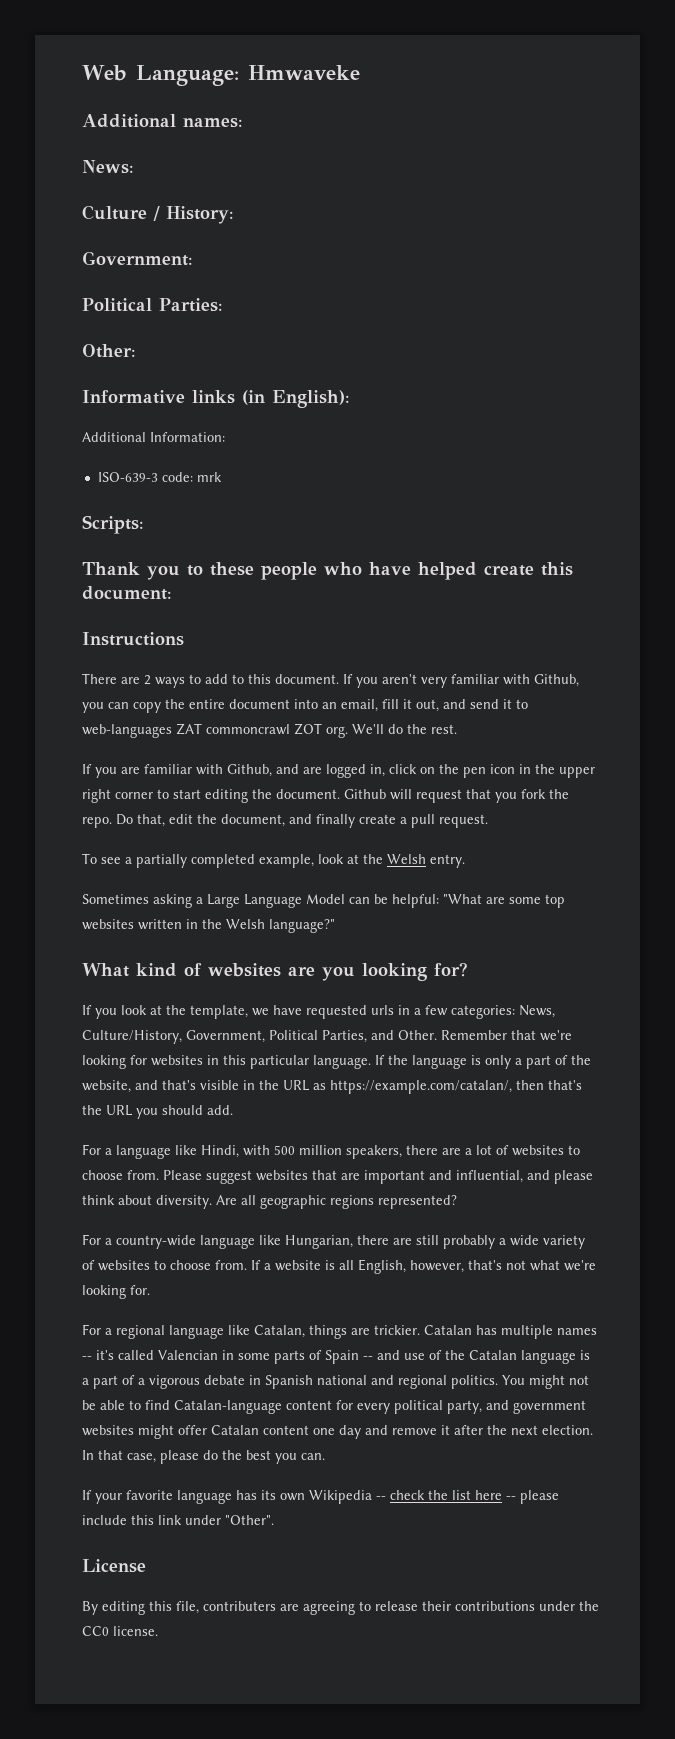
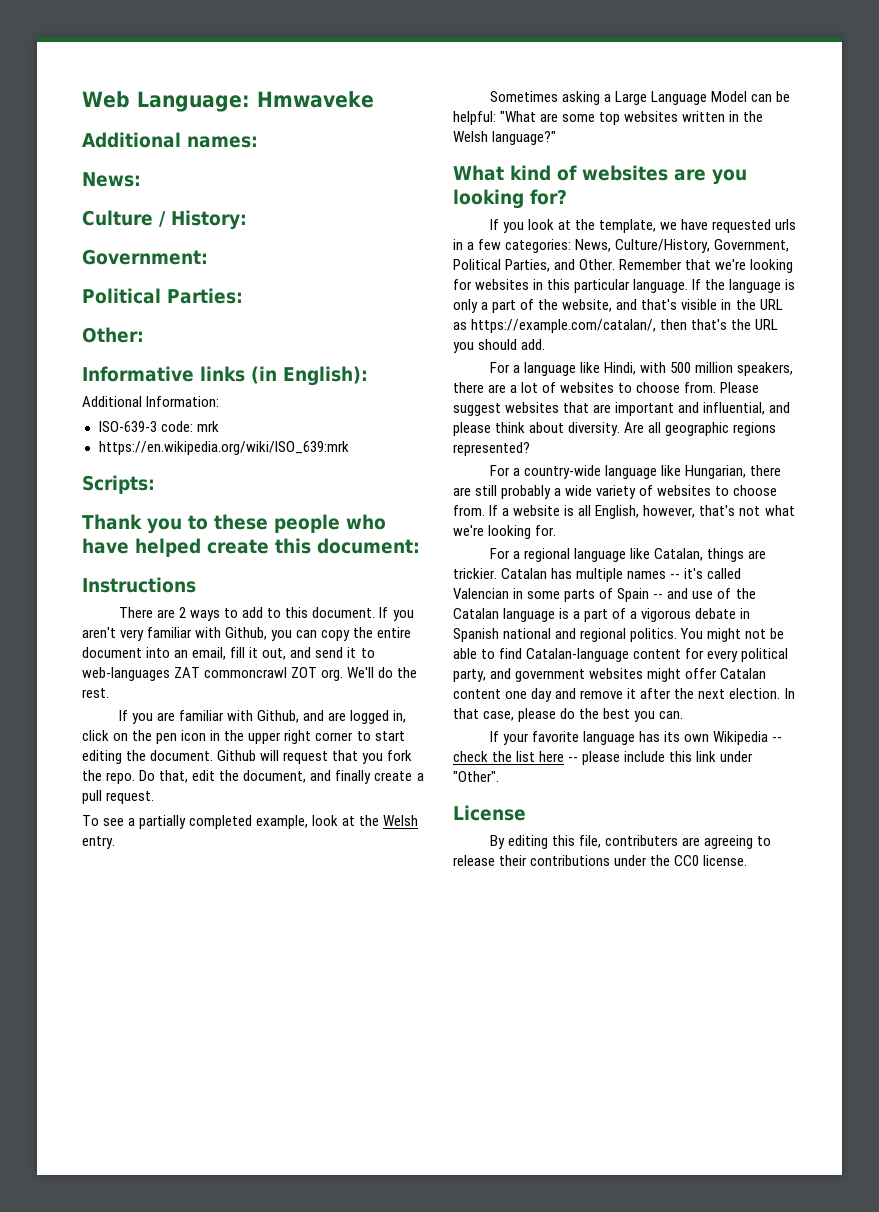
+ https://en.wikipedia.org/wiki/ISO_639:mrk

